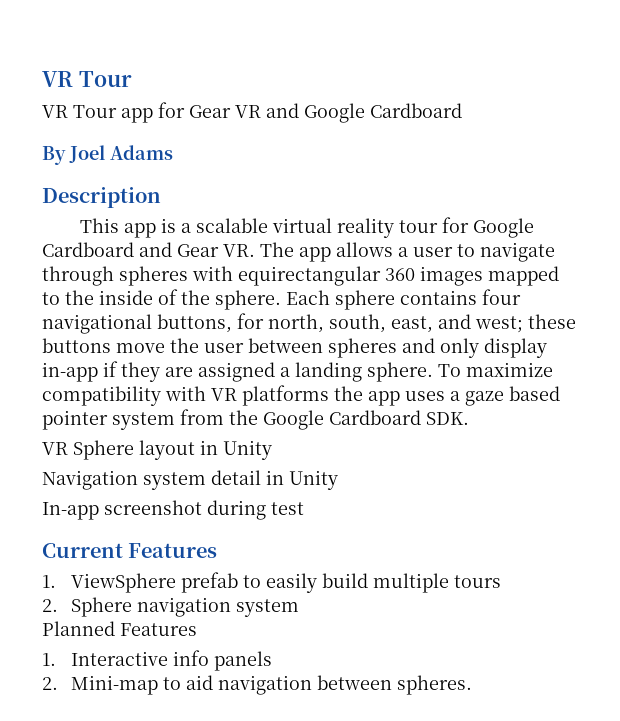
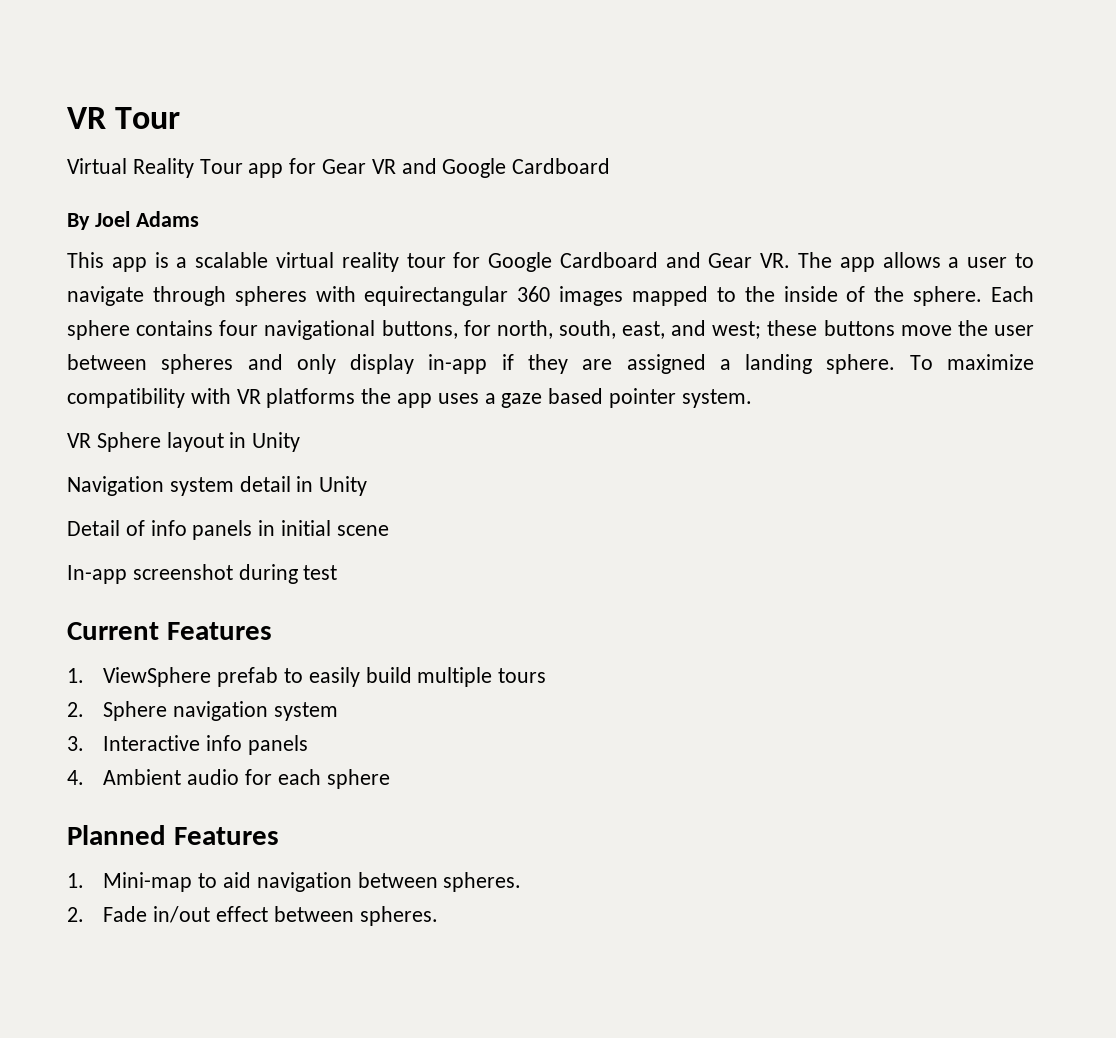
- VR Tour app for Gear VR and Google Cardboard
+ Virtual Reality Tour app for Gear VR and Google Cardboard
- Description
- To maximize compatibility with VR platforms the app uses a gaze based pointer system from the Google Cardboard SDK.
+ To maximize compatibility with VR platforms the app uses a gaze based pointer system.
+ Detail of info panels in initial scene
- Planned Features
- 1. Interactive info panels
+ 3. Interactive info panels
- 2. Mini-map to aid navigation between spheres.
+ 4. Ambient audio for each sphere
+ Planned Features
+ 1. Mini-map to aid navigation between spheres.
+ 2. Fade in/out effect between spheres.

